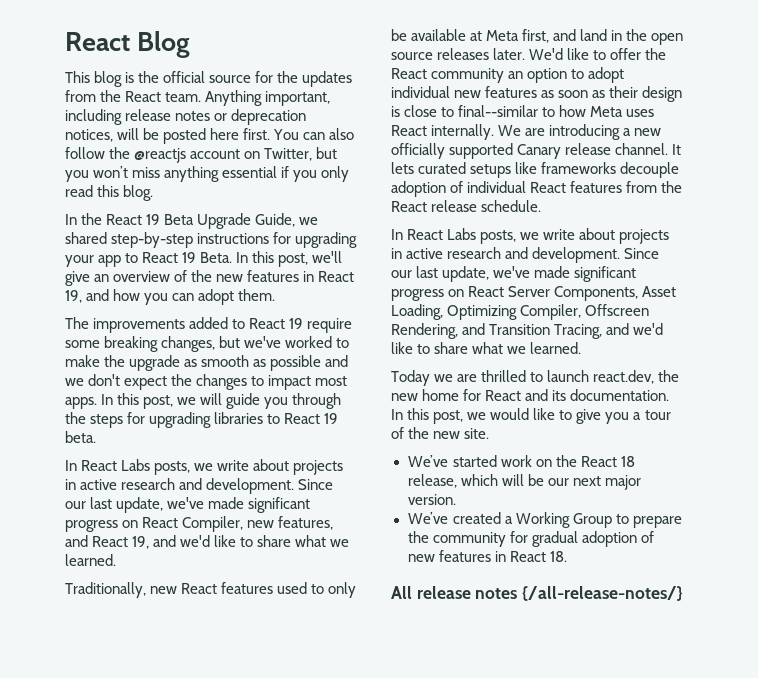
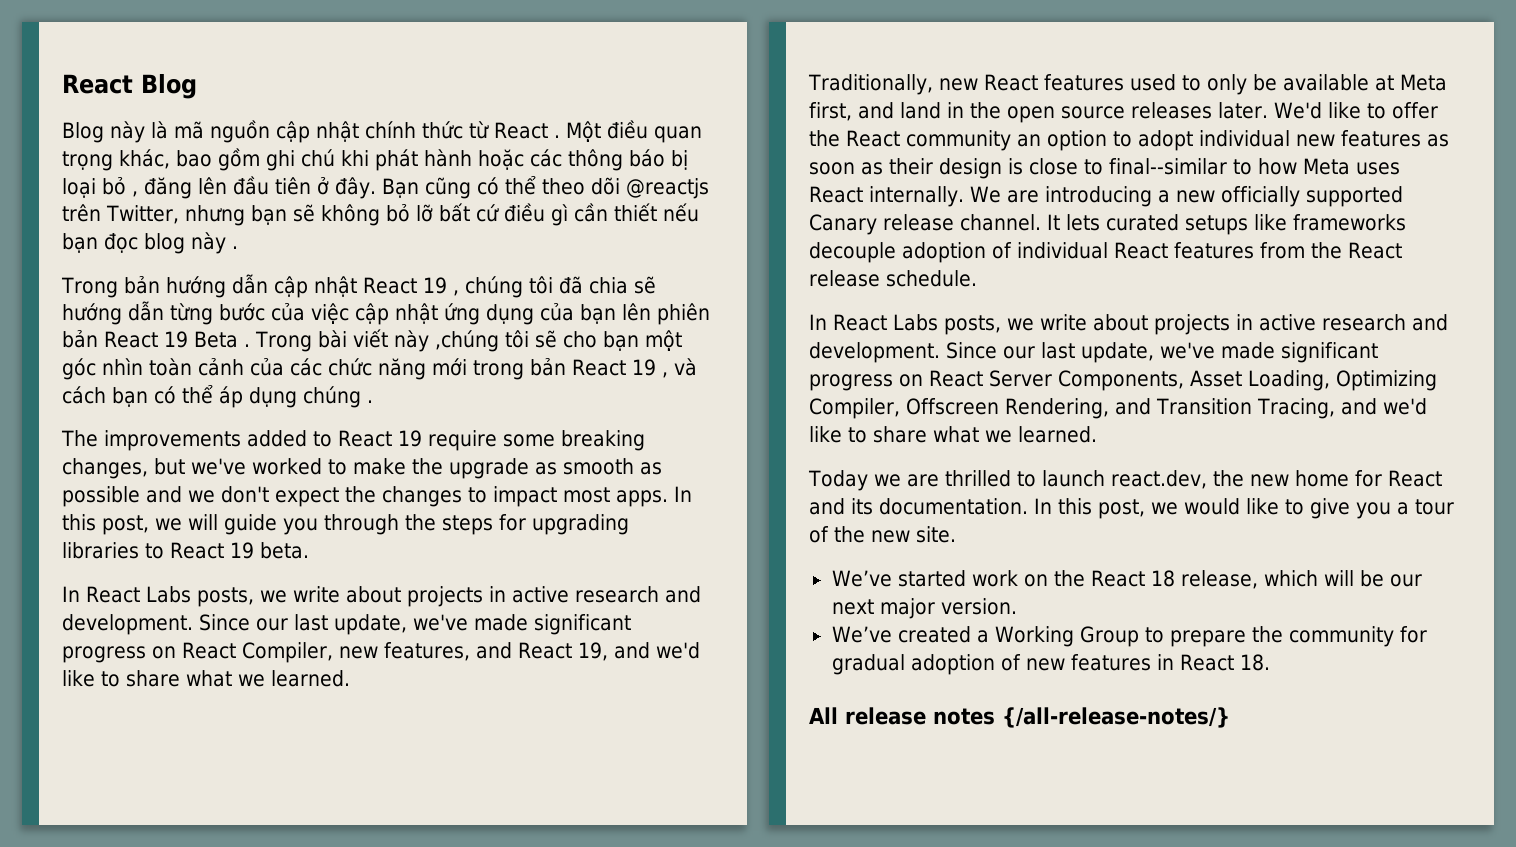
- This blog is the official source for the updates from the React team. Anything important, including release notes or deprecation notices, will be posted here first. You can also follow the @reactjs account on Twitter, but you won’t miss anything essential if you only read this blog.
- In the React 19 Beta Upgrade Guide, we shared step-by-step instructions for upgrading your app to React 19 Beta. In this post, we'll give an overview of the new features in React 19, and how you can adopt them.
+ Blog này là mã nguồn cập nhật chính thức từ React . Một điều quan trọng khác, bao gồm ghi chú khi phát hành hoặc các thông báo bị loại bỏ , đăng lên đầu tiên ở đây. Bạn cũng có thể theo dõi @reactjs trên Twitter, nhưng bạn sẽ không bỏ lỡ bất cứ điều gì cần thiết nếu bạn đọc blog này .
+ Trong bản hướng dẫn cập nhật React 19 , chúng tôi đã chia sẽ hướng dẫn từng bước của việc cập nhật ứng dụng của bạn lên phiên bản React 19 Beta . Trong bài viết này ,chúng tôi sẽ cho bạn một góc nhìn toàn cảnh của các chức năng mới trong bản React 19 , và cách bạn có thể áp dụng chúng .

